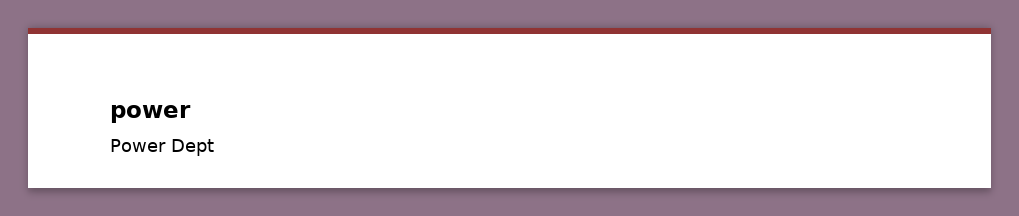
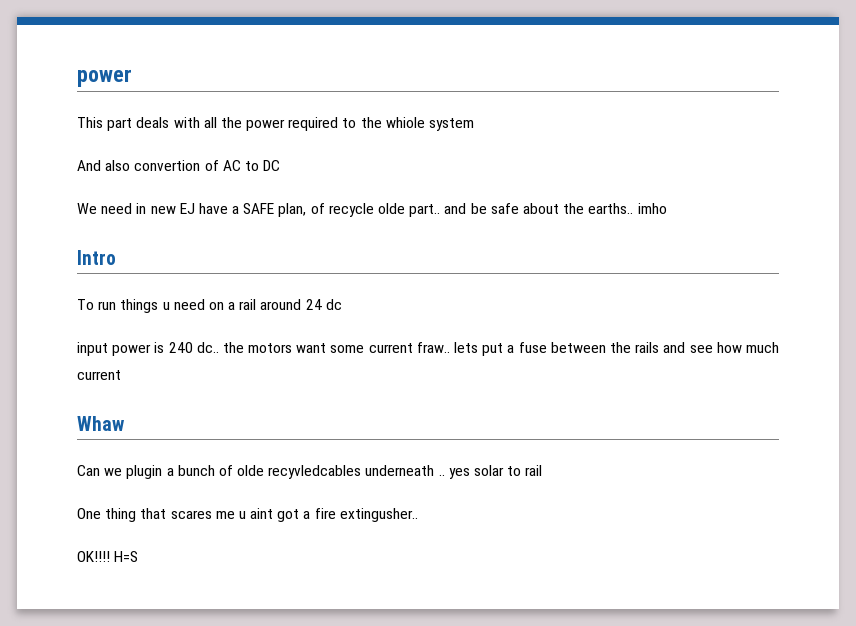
- Power Dept
+ This part deals with all the power required to the whiole system
+ And also convertion of AC to DC
+ We need in new EJ have a SAFE plan, of recycle olde part.. and be safe about the earths.. imho
+ Intro
+ To run things u need on a rail around 24 dc
+ input power is 240 dc.. the motors want some current fraw.. lets put a fuse between the rails and see how much current
+ Whaw
+ Can we plugin a bunch of olde recyvledcables underneath .. yes solar to rail
+ One thing that scares me u aint got a fire extingusher..
+ OK!!!! H=S

